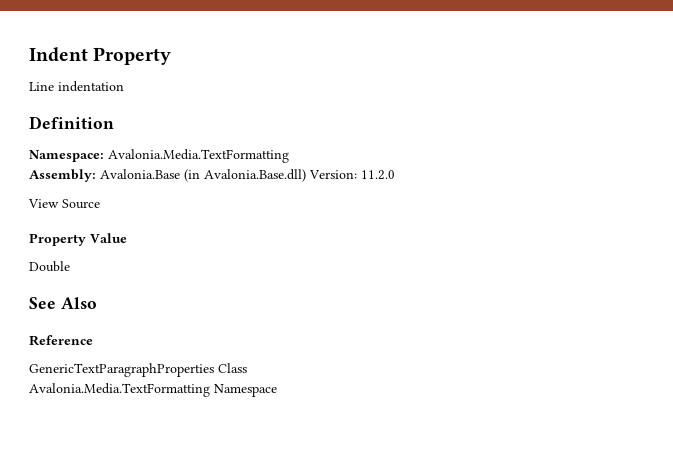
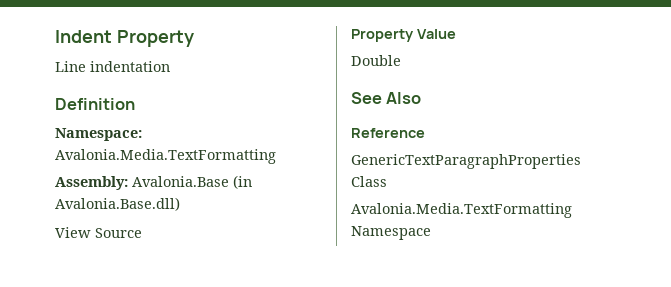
- Assembly: Avalonia.Base (in Avalonia.Base.dll) Version: 11.2.0
+ Assembly: Avalonia.Base (in Avalonia.Base.dll)

